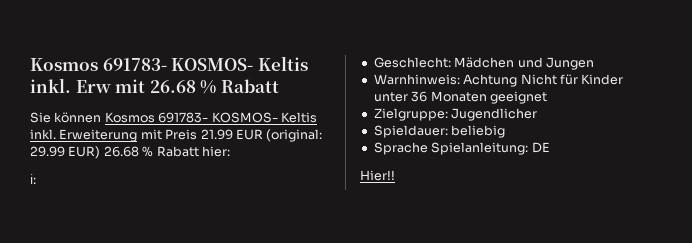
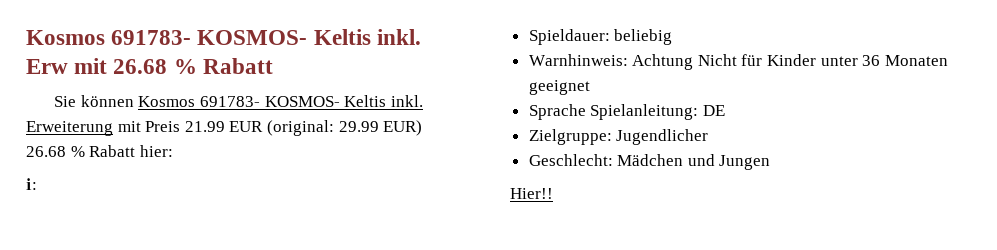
- Geschlecht: Mädchen und Jungen
+ Spieldauer: beliebig
- Zielgruppe: Jugendlicher
- Spieldauer: beliebig
+ Zielgruppe: Jugendlicher
+ Geschlecht: Mädchen und Jungen

